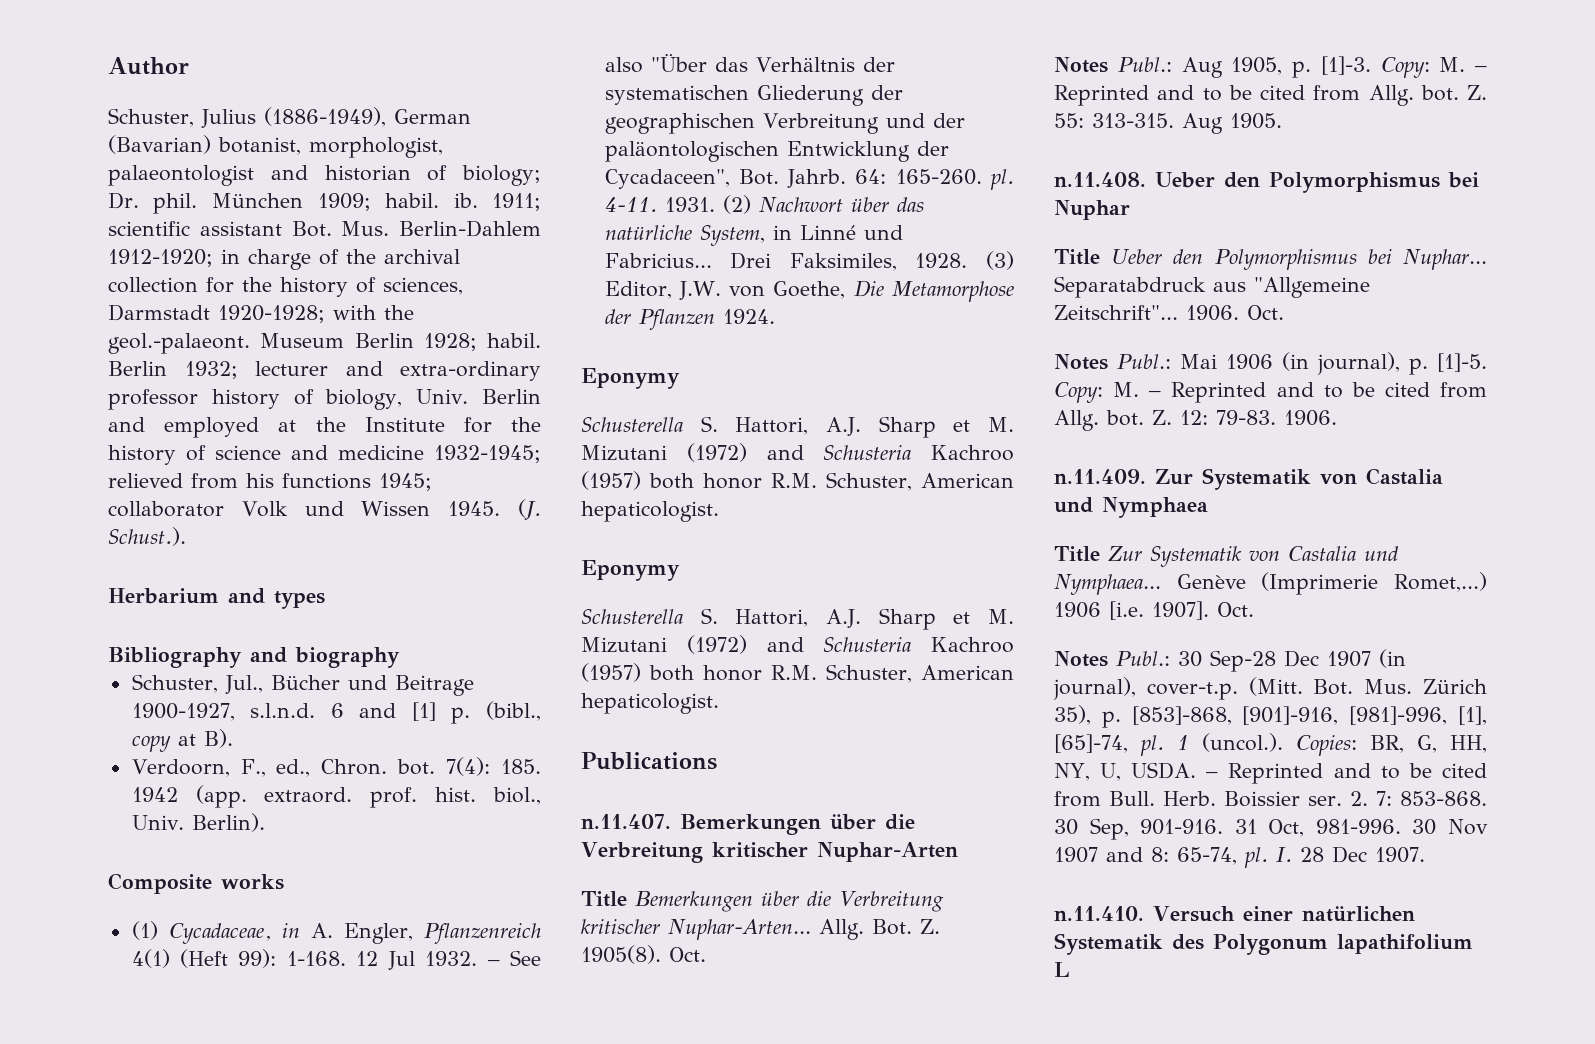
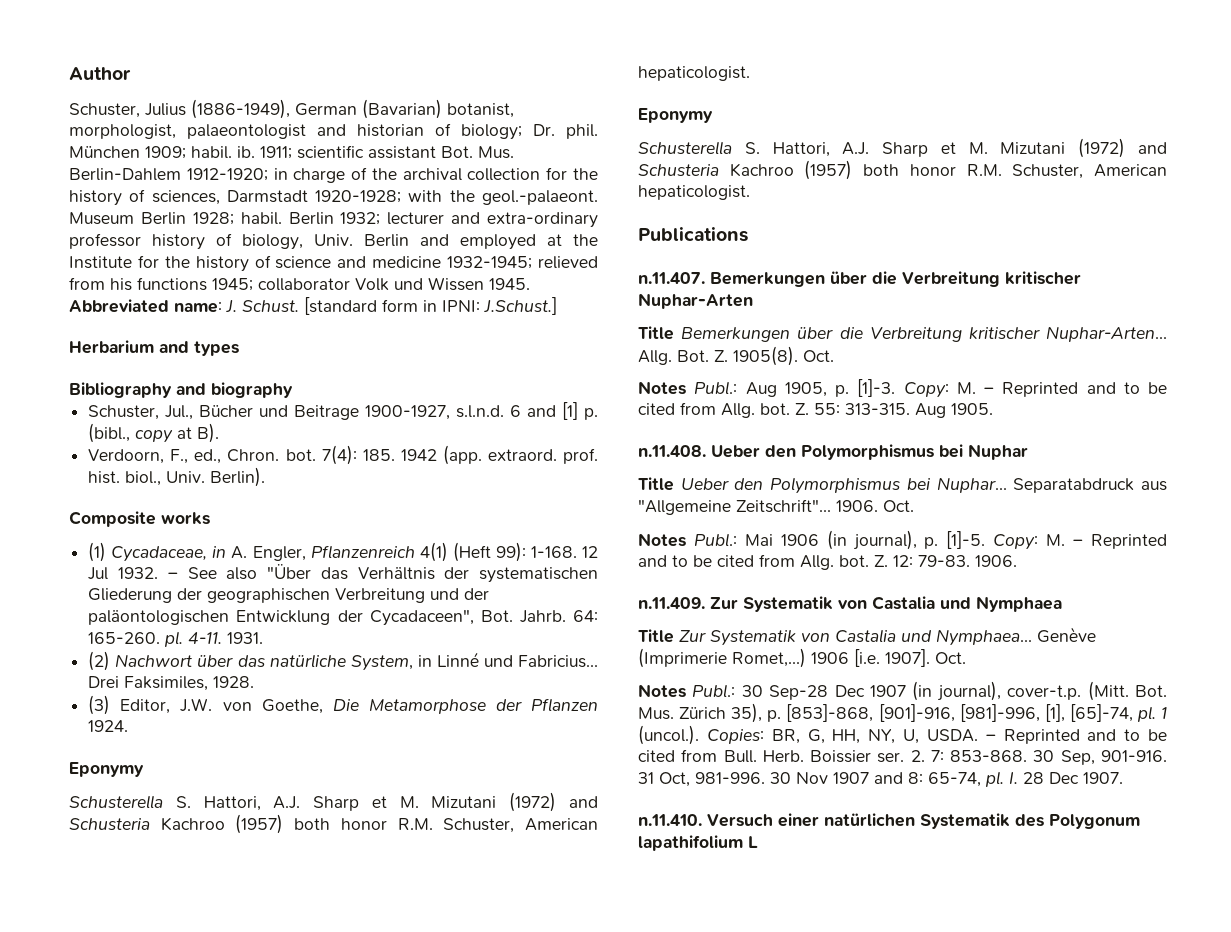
- (J. Schust.).
+ Abbreviated name: J. Schust. [standard form in IPNI: J.Schust.]
- 1931. (2) Nachwort über das natürliche System, in Linné und Fabricius...
+ 1931.
+ (2) Nachwort über das natürliche System, in Linné und Fabricius...
- Drei Faksimiles, 1928. (3) Editor, J.W. von Goethe, Die Metamorphose der Pflanzen 1924.
+ Drei Faksimiles, 1928.
+ (3) Editor, J.W. von Goethe, Die Metamorphose der Pflanzen 1924.

